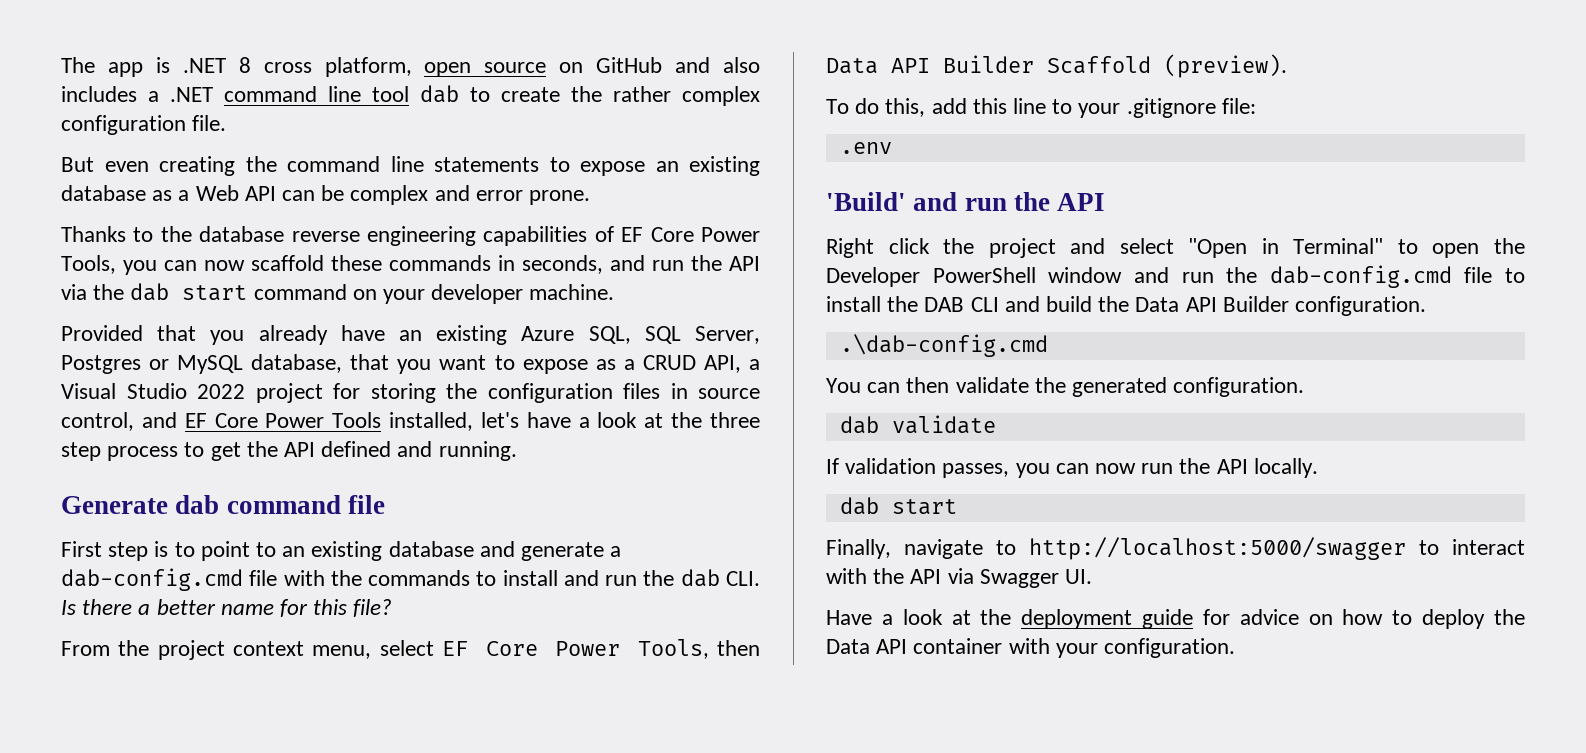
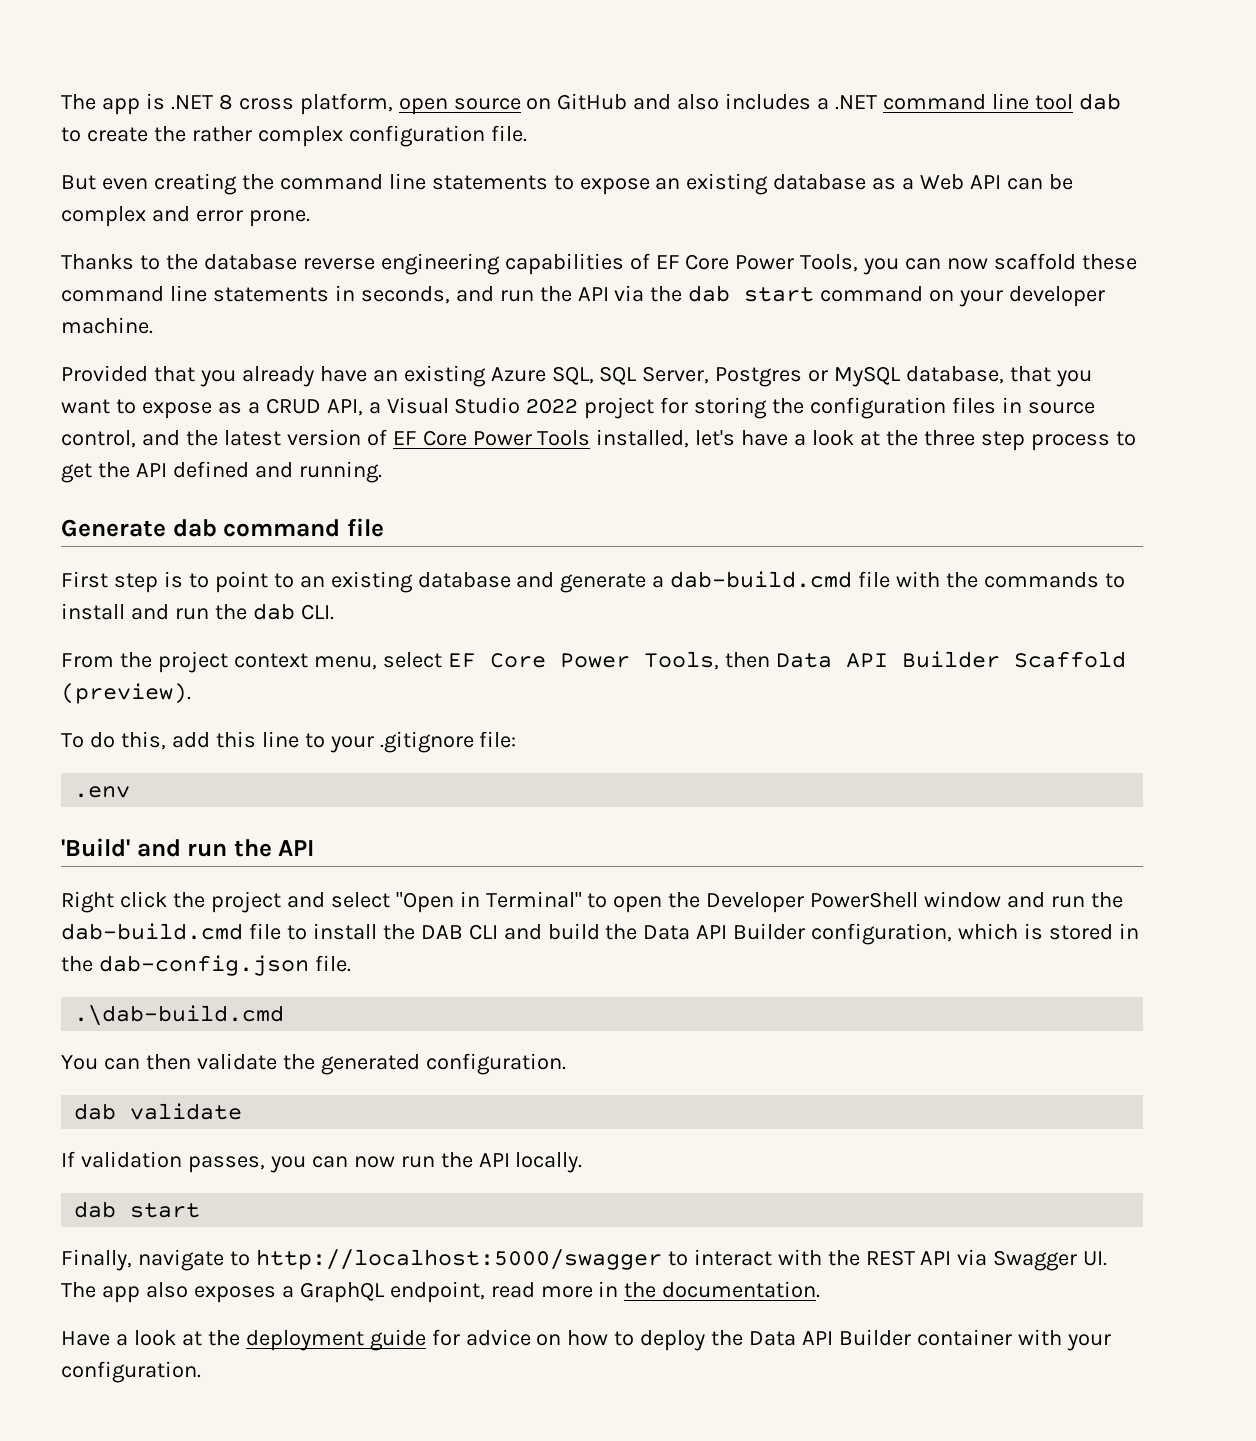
- Thanks to the database reverse engineering capabilities of EF Core Power Tools, you can now scaffold these commands in seconds, and run the API via the dab start command on your developer machine.
+ Thanks to the database reverse engineering capabilities of EF Core Power Tools, you can now scaffold these command line statements in seconds, and run the API via the dab start command on your developer machine.
- Provided that you already have an existing Azure SQL, SQL Server, Postgres or MySQL database, that you want to expose as a CRUD API, a Visual Studio 2022 project for storing the configuration files in source control, and EF Core Power Tools installed, let's have a look at the three step process to get the API defined and running.
+ Provided that you already have an existing Azure SQL, SQL Server, Postgres or MySQL database, that you want to expose as a CRUD API, a Visual Studio 2022 project for storing the configuration files in source control, and the latest version of EF Core Power Tools installed, let's have a look at the three step process to get the API defined and running.
- First step is to point to an existing database and generate a dab-config.cmd file with the commands to install and run the dab CLI. Is there a better name for this file?
+ First step is to point to an existing database and generate a dab-build.cmd file with the commands to install and run the dab CLI.
- Right click the project and select "Open in Terminal" to open the Developer PowerShell window and run the dab-config.cmd file to install the DAB CLI and build the Data API Builder configuration.
- .\dab-config.cmd
+ Right click the project and select "Open in Terminal" to open the Developer PowerShell window and run the dab-build.cmd file to install the DAB CLI and build the Data API Builder configuration, which is stored in the dab-config.json file.
+ .\dab-build.cmd
- Finally, navigate to http://localhost:5000/swagger to interact with the API via Swagger UI.
+ Finally, navigate to http://localhost:5000/swagger to interact with the REST API via Swagger UI. The app also exposes a GraphQL endpoint, read more in the documentation.
- Have a look at the deployment guide for advice on how to deploy the Data API container with your configuration.
+ Have a look at the deployment guide for advice on how to deploy the Data API Builder container with your configuration.

